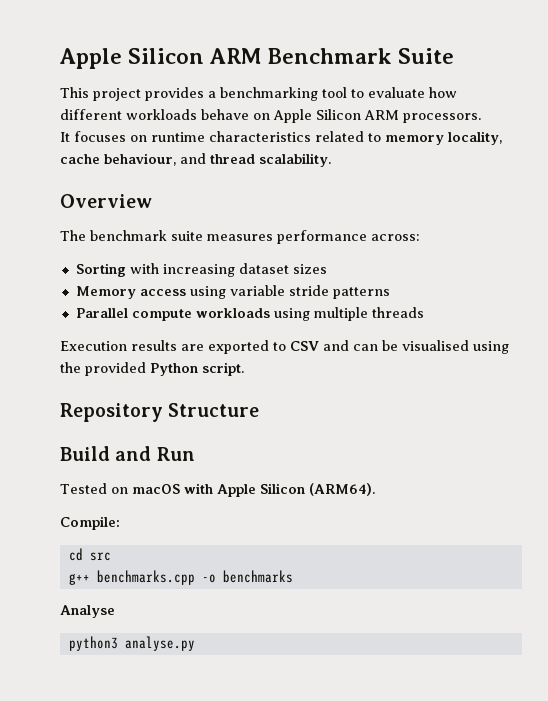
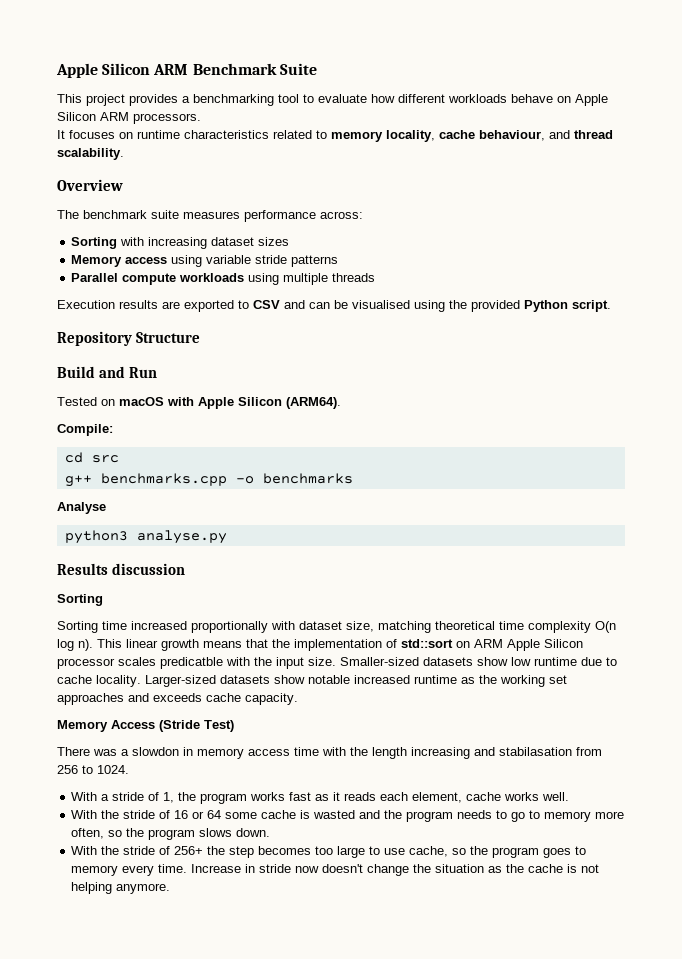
+ Results discussion
+ Sorting
+ Sorting time increased proportionally with dataset size, matching theoretical time complexity O(n log n). This linear growth means that the implementation of std::sort on ARM Apple Silicon processor scales predicatble with the input size. Smaller-sized datasets show low runtime due to cache locality. Larger-sized datasets show notable increased runtime as the working set approaches and exceeds cache capacity.
+ Memory Access (Stride Test)
+ There was a slowdon in memory access time with the length increasing and stabilasation from 256 to 1024.
+ With a stride of 1, the program works fast as it reads each element, cache works well.
+ With the stride of 16 or 64 some cache is wasted and the program needs to go to memory more often, so the program slows down.
+ With the stride of 256+ the step becomes too large to use cache, so the program goes to memory every time. Increase in stride now doesn't change the situation as the cache is not helping anymore.

